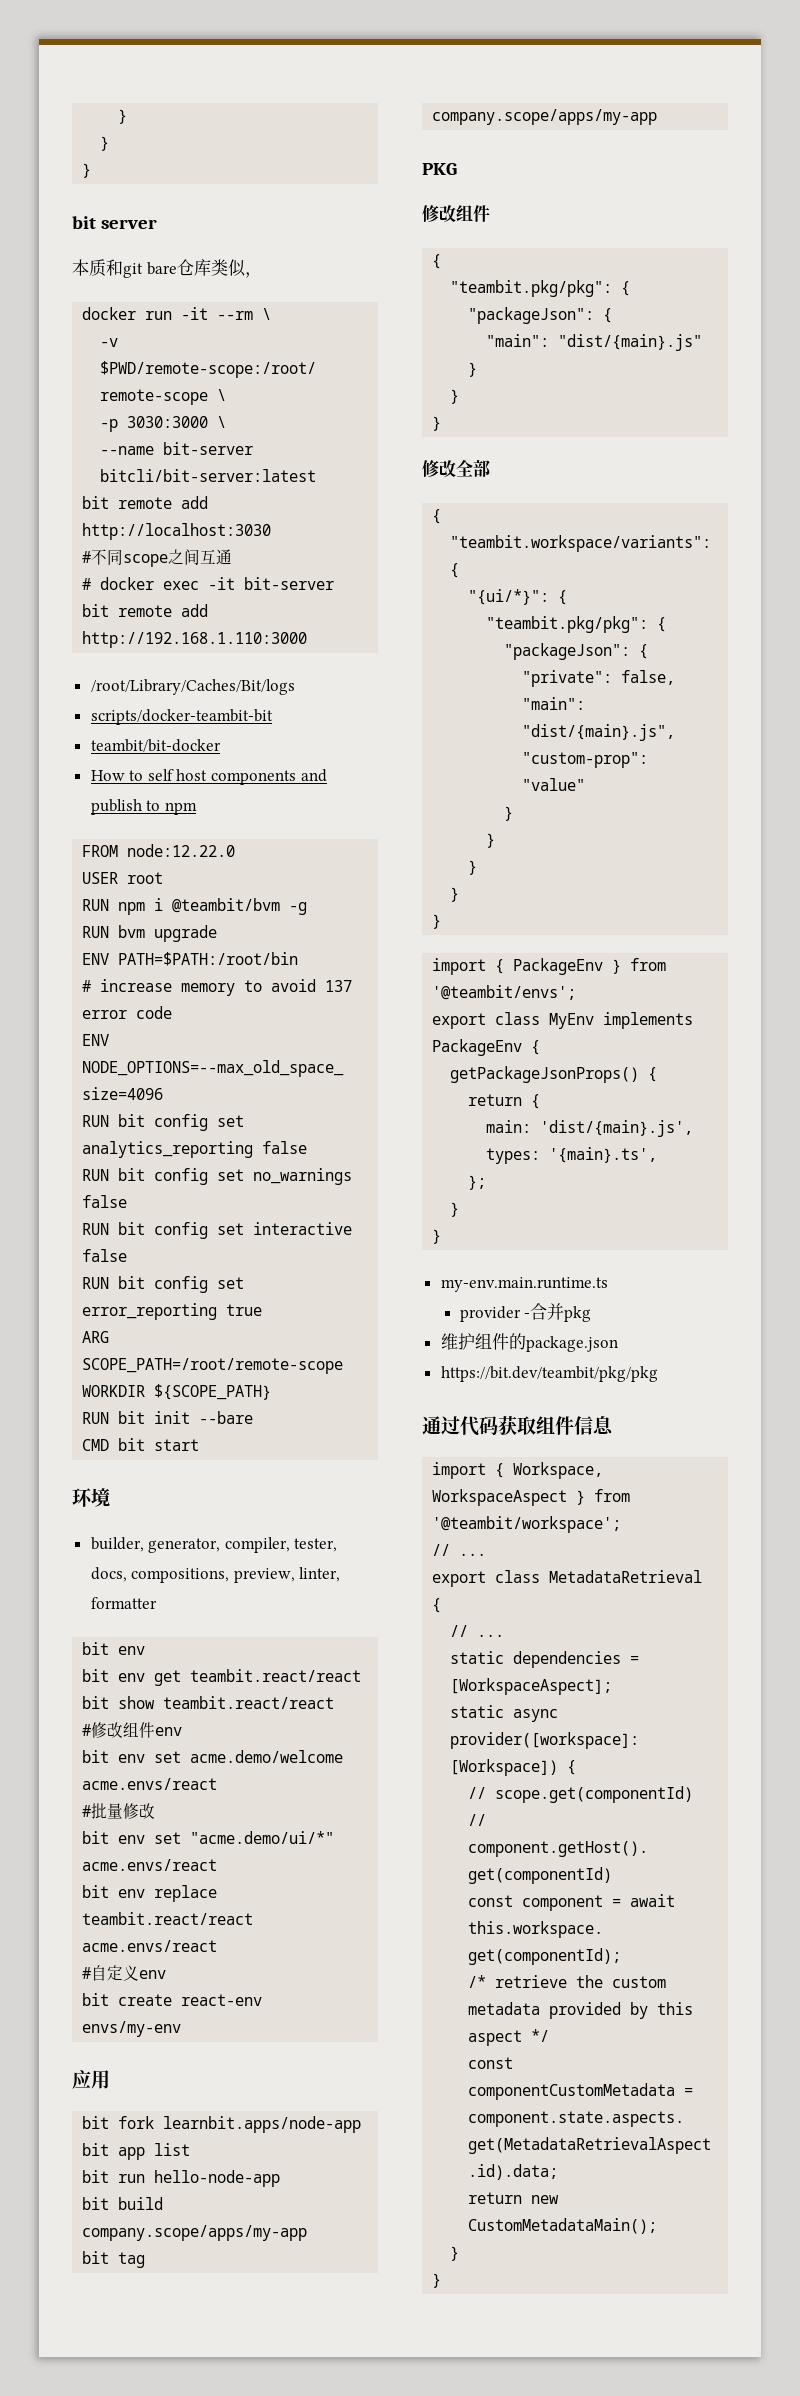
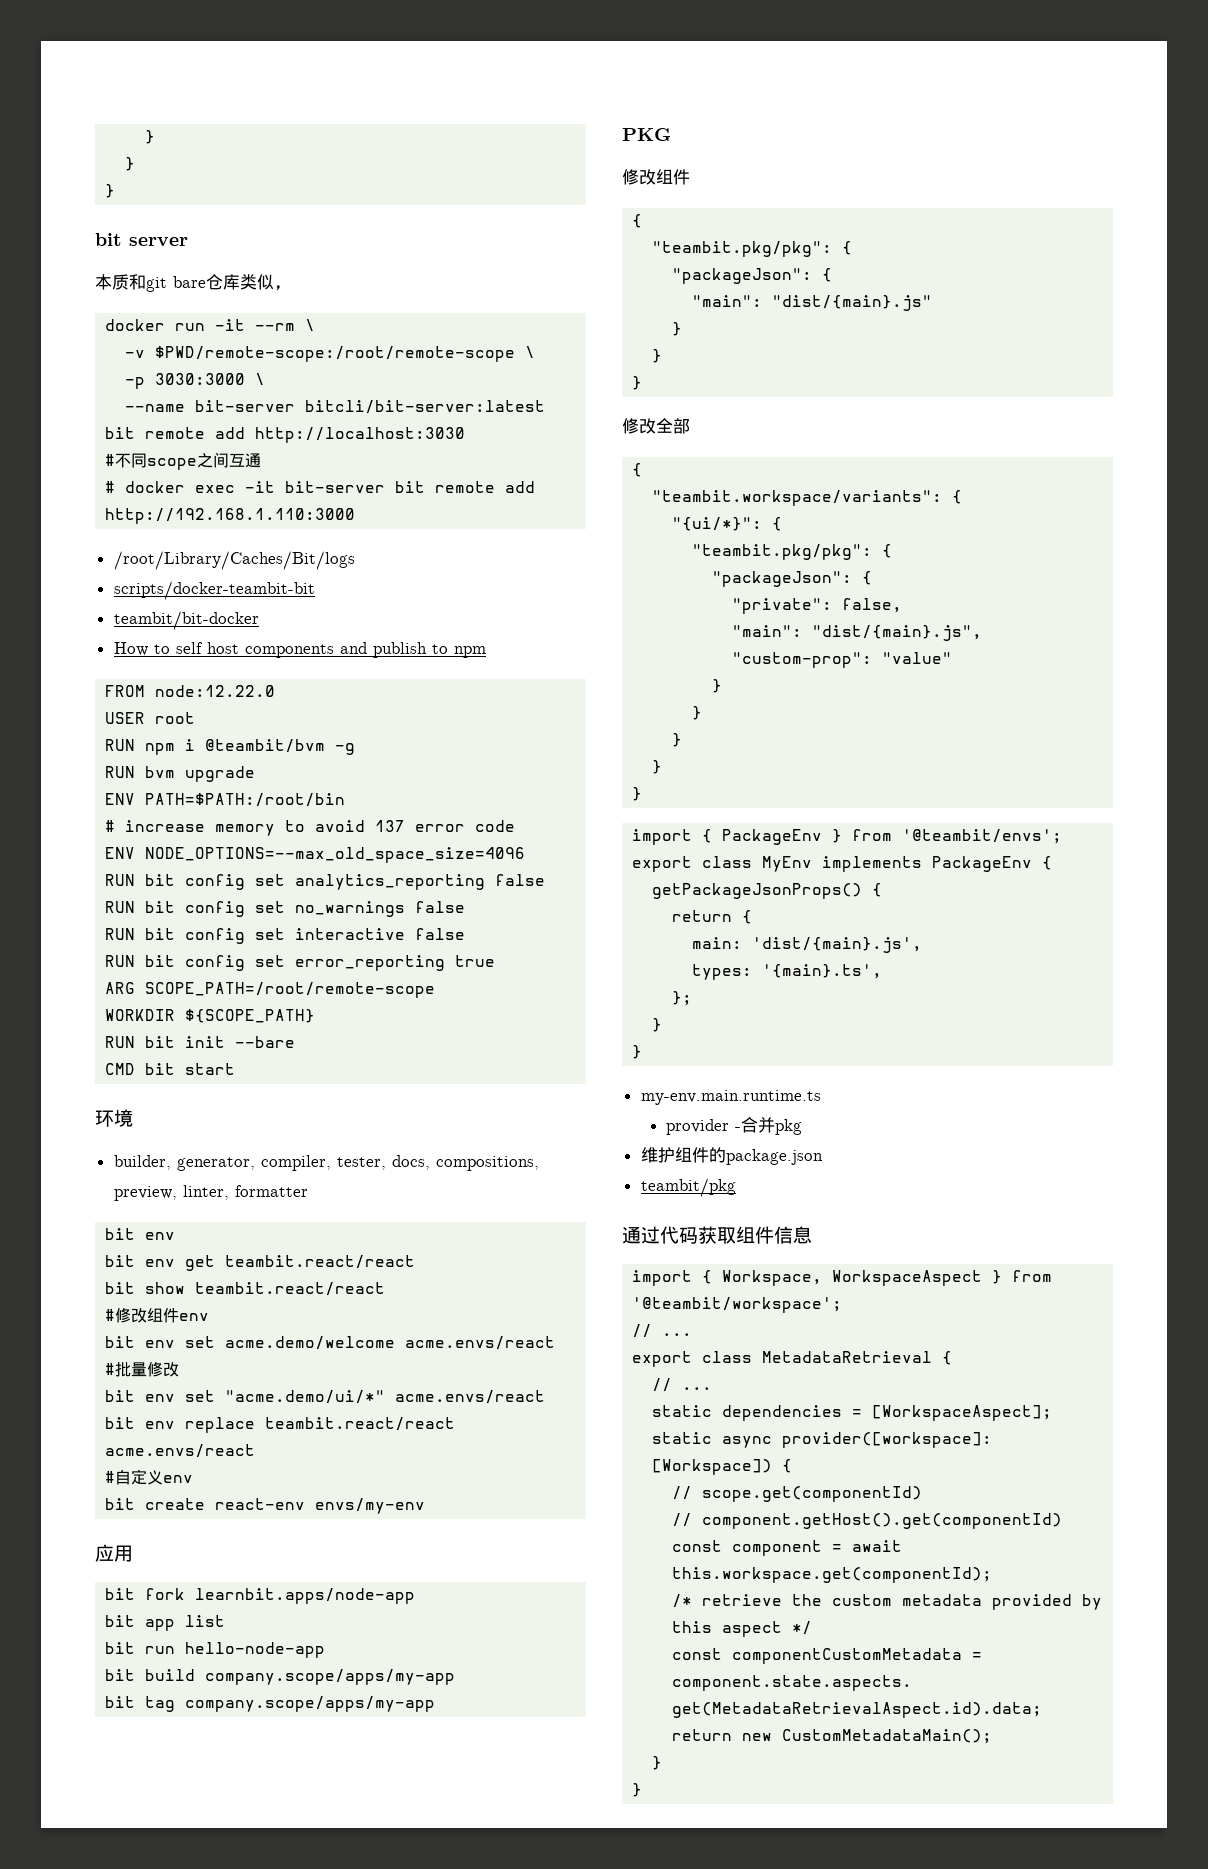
- https://bit.dev/teambit/pkg/pkg
+ teambit/pkg

